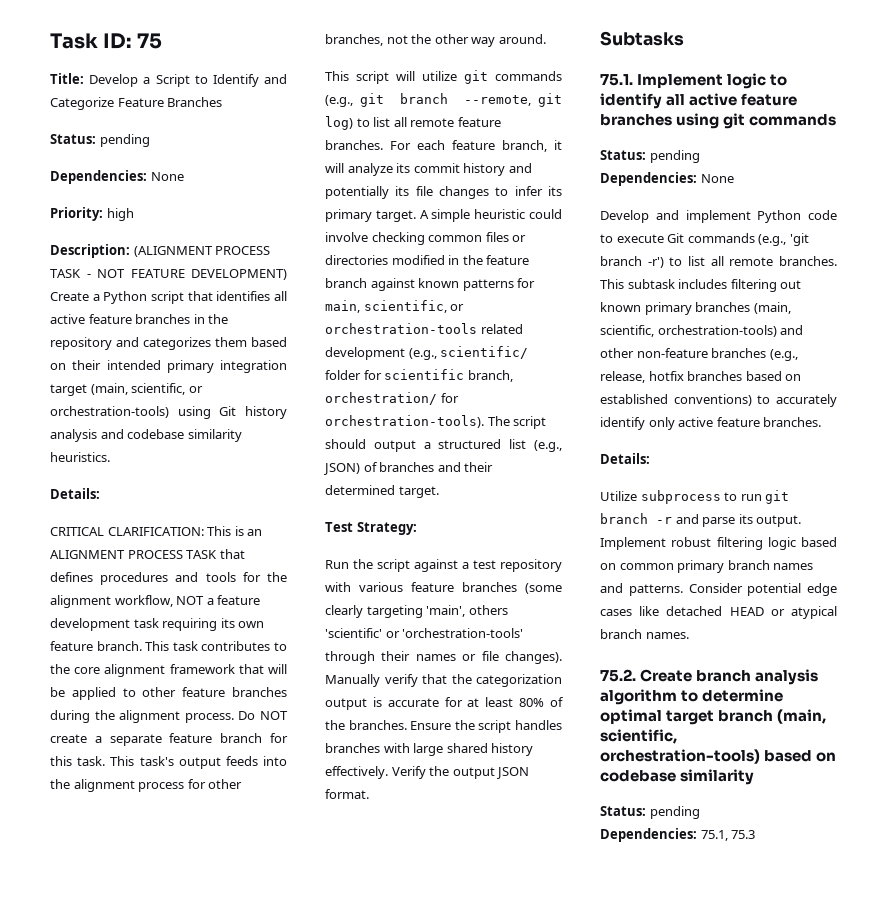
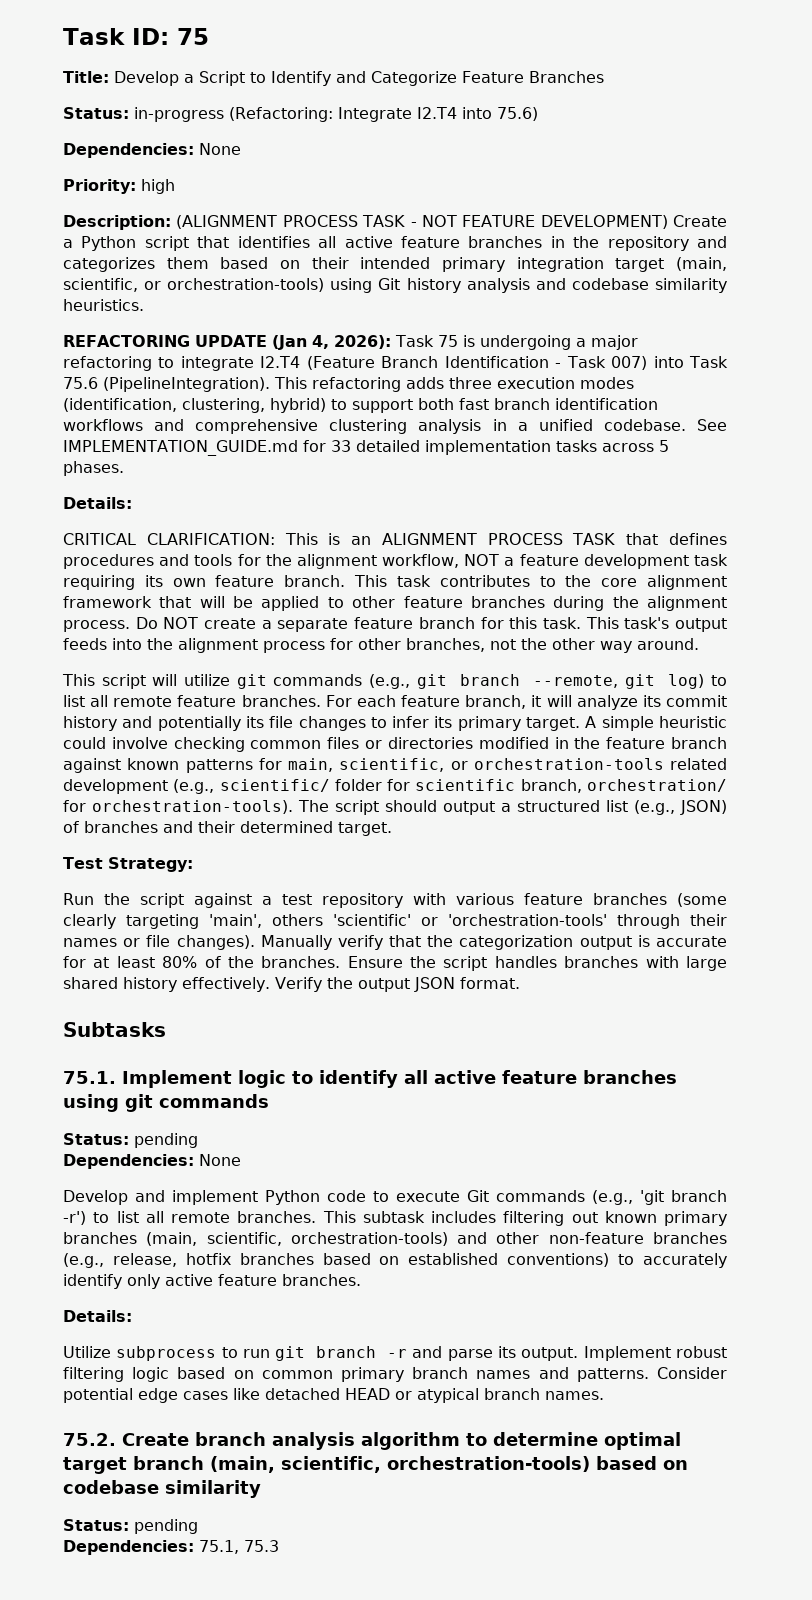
  Title: Develop a Script to Identify and Categorize Feature Branches
- Status: pending
+ Status: in-progress (Refactoring: Integrate I2.T4 into 75.6)
+ REFACTORING UPDATE (Jan 4, 2026): Task 75 is undergoing a major refactoring to integrate I2.T4 (Feature Branch Identification - Task 007) into Task 75.6 (PipelineIntegration). This refactoring adds three execution modes (identification, clustering, hybrid) to support both fast branch identification workflows and comprehensive clustering analysis in a unified codebase. See IMPLEMENTATION_GUIDE.md for 33 detailed implementation tasks across 5 phases.

